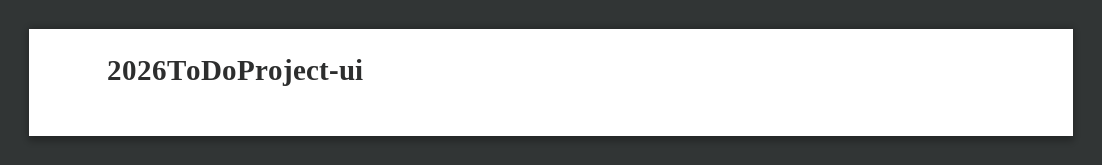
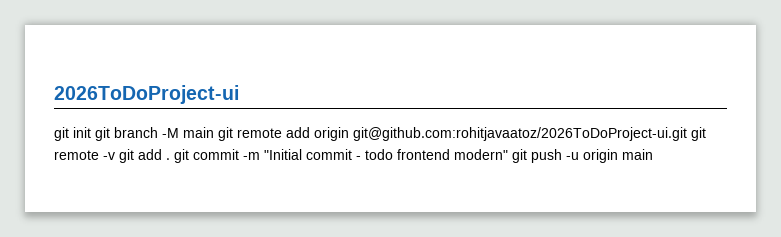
+ git init git branch -M main git remote add origin git@github.com:rohitjavaatoz/2026ToDoProject-ui.git git remote -v git add . git commit -m "Initial commit - todo frontend modern" git push -u origin main

